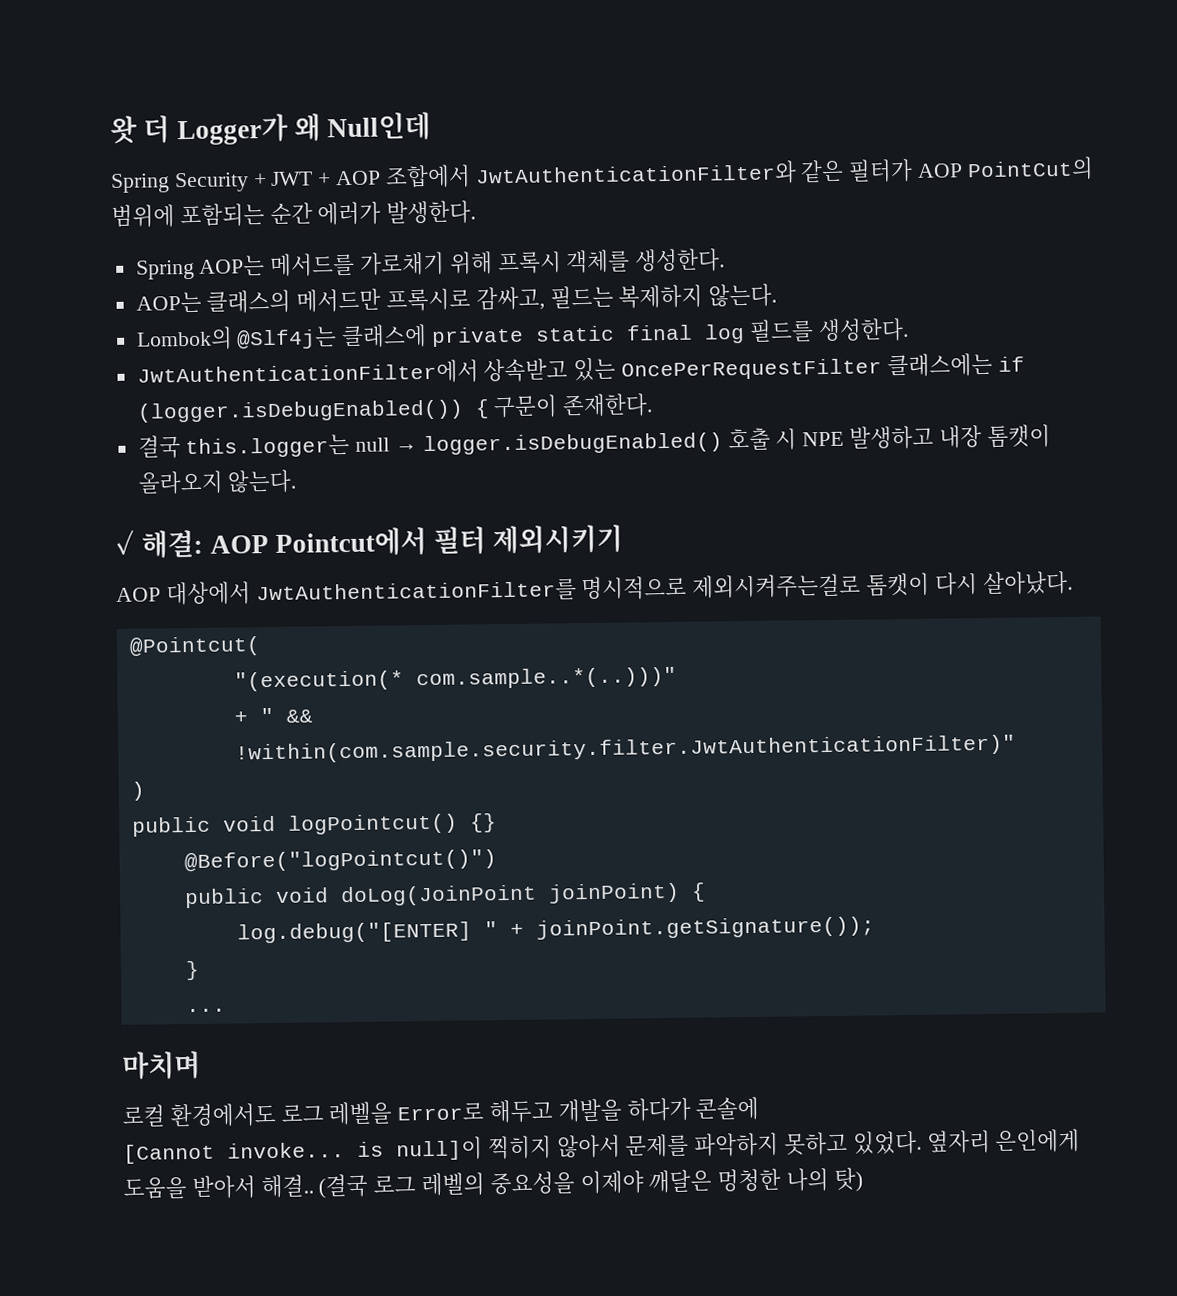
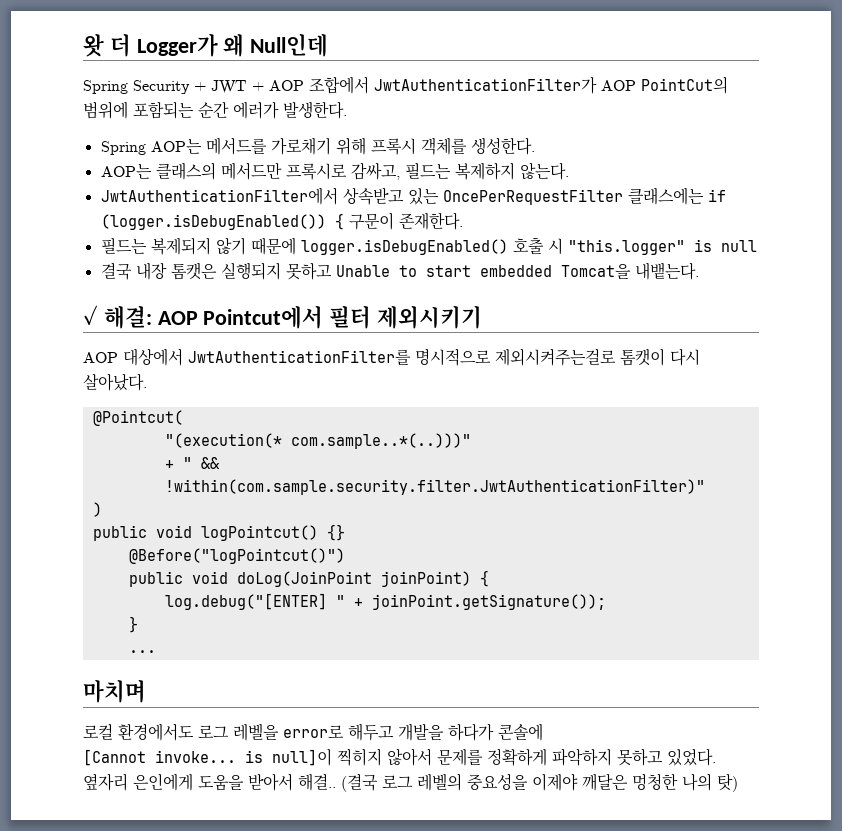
- Spring Security + JWT + AOP 조합에서 JwtAuthenticationFilter와 같은 필터가 AOP PointCut의 범위에 포함되는 순간 에러가 발생한다.
+ Spring Security + JWT + AOP 조합에서 JwtAuthenticationFilter가 AOP PointCut의 범위에 포함되는 순간 에러가 발생한다.
- Lombok의 @Slf4j는 클래스에 private static final log 필드를 생성한다.
- 결국 this.logger는 null → logger.isDebugEnabled() 호출 시 NPE 발생하고 내장 톰캣이 올라오지 않는다.
+ 필드는 복제되지 않기 때문에 logger.isDebugEnabled() 호출 시 "this.logger" is null
+ 결국 내장 톰캣은 실행되지 못하고 Unable to start embedded Tomcat을 내뱉는다.
- 로컬 환경에서도 로그 레벨을 Error로 해두고 개발을 하다가 콘솔에
+ 로컬 환경에서도 로그 레벨을 error로 해두고 개발을 하다가 콘솔에
- [Cannot invoke... is null]이 찍히지 않아서 문제를 파악하지 못하고 있었다.
+ [Cannot invoke... is null]이 찍히지 않아서 문제를 정확하게 파악하지 못하고 있었다.

